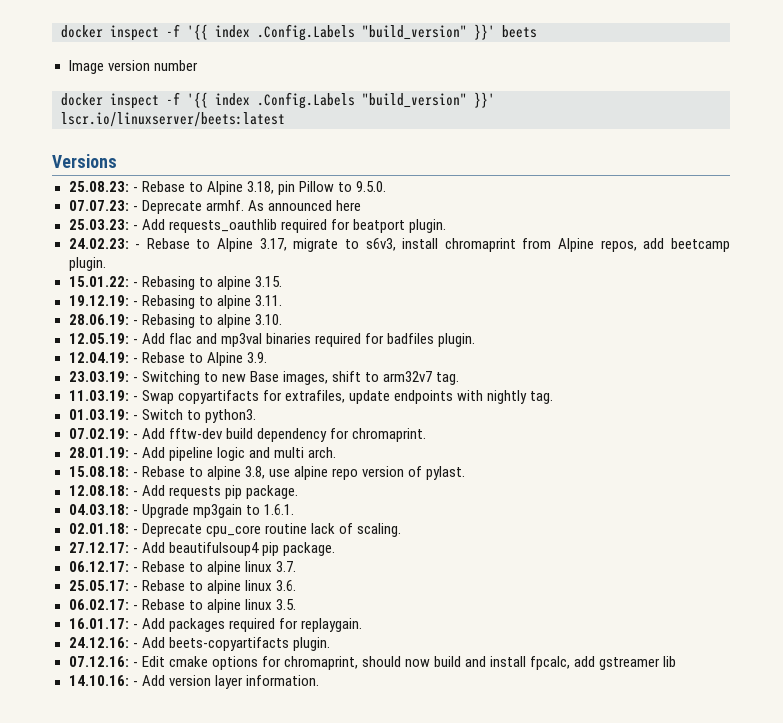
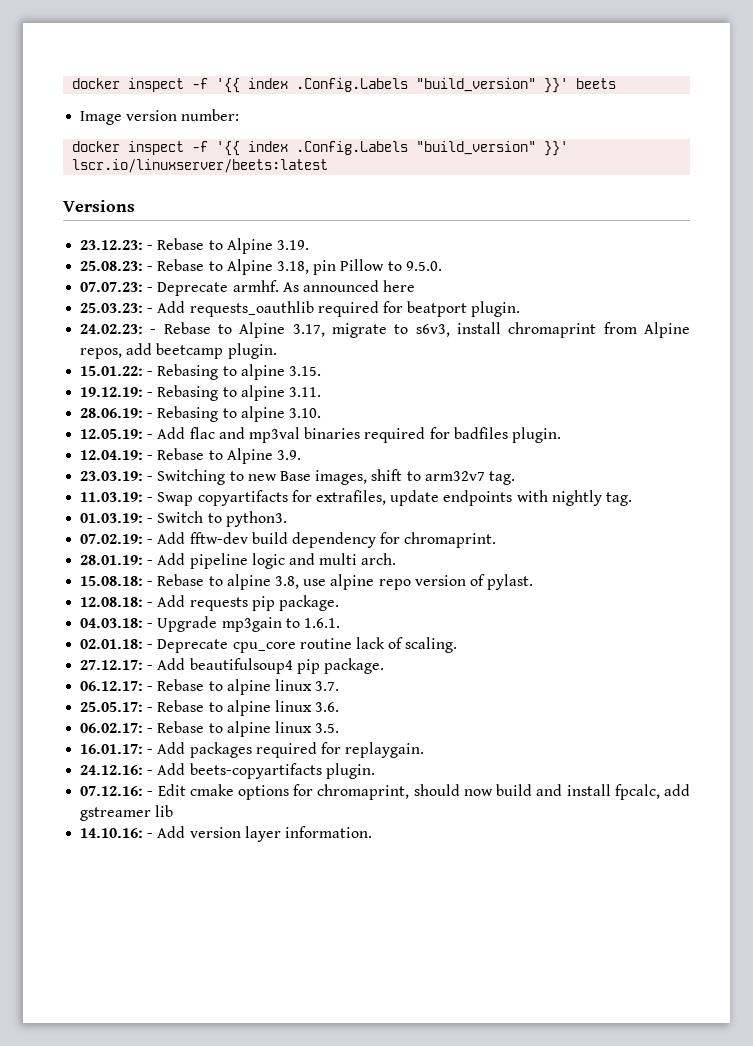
- Image version number
+ Image version number:
+ 23.12.23: - Rebase to Alpine 3.19.

